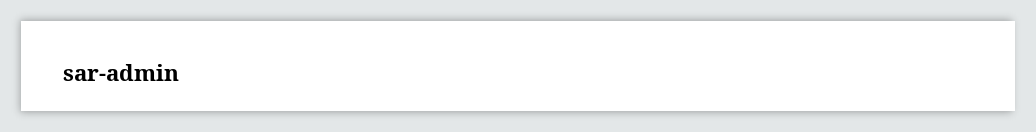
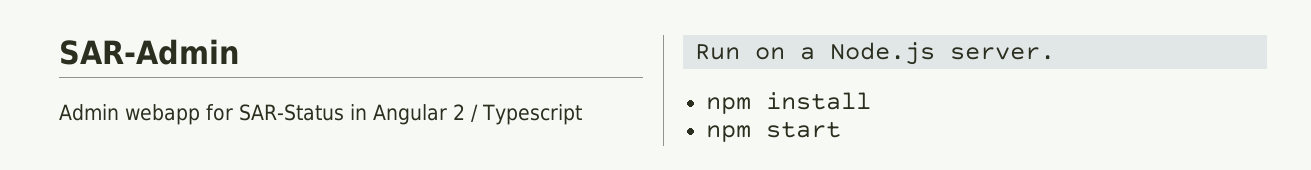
- sar-admin
+ SAR-Admin
+ Admin webapp for SAR-Status in Angular 2 / Typescript
+ Run on a Node.js server.
+ npm install
+ npm start

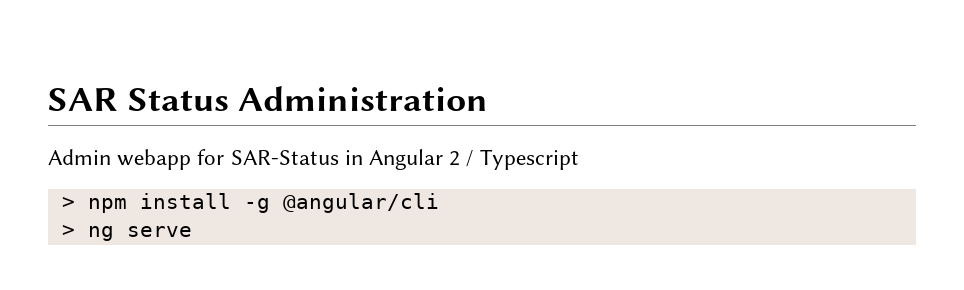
- SAR-Admin
+ SAR Status Administration
- Run on a Node.js server.
- npm install
- npm start
+ > npm install -g @angular/cli
+ > ng serve

